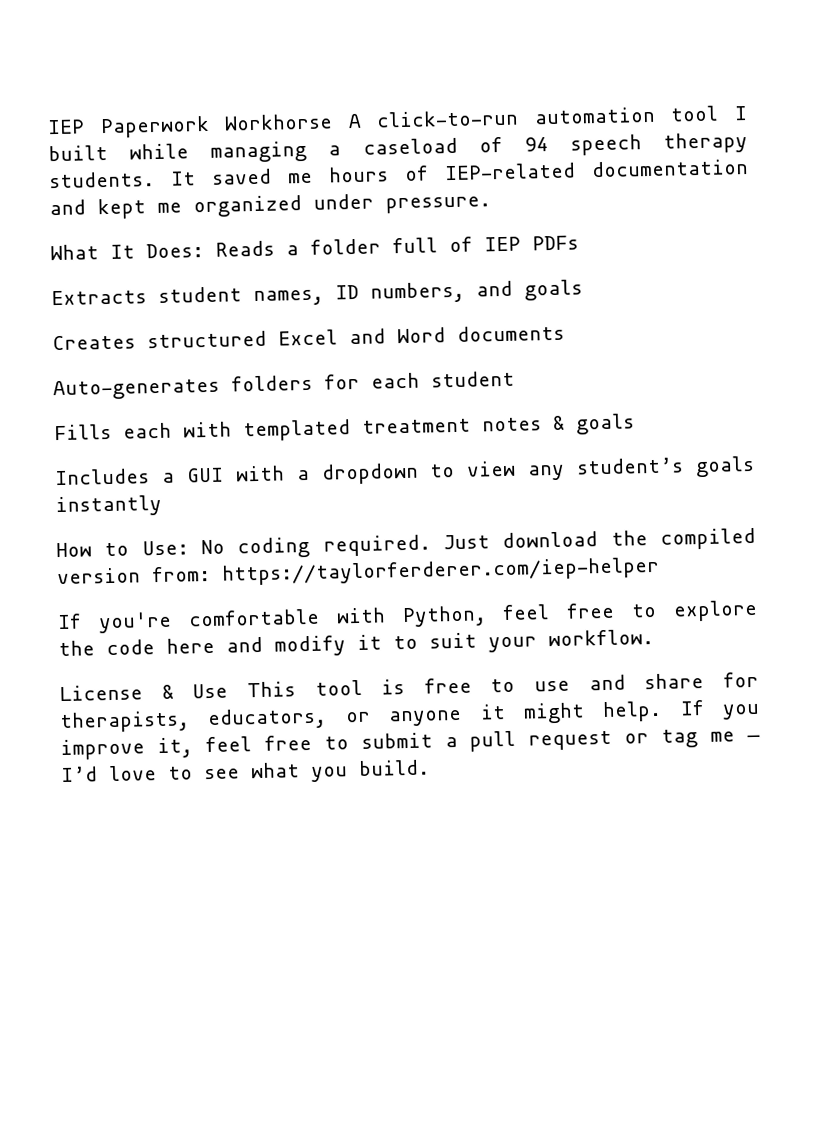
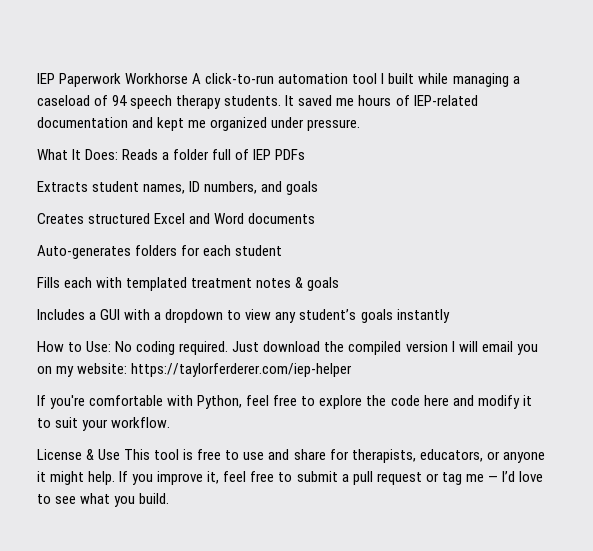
- Just download the compiled version from: https://taylorferderer.com/iep-helper
+ Just download the compiled version I will email you on my website: https://taylorferderer.com/iep-helper

